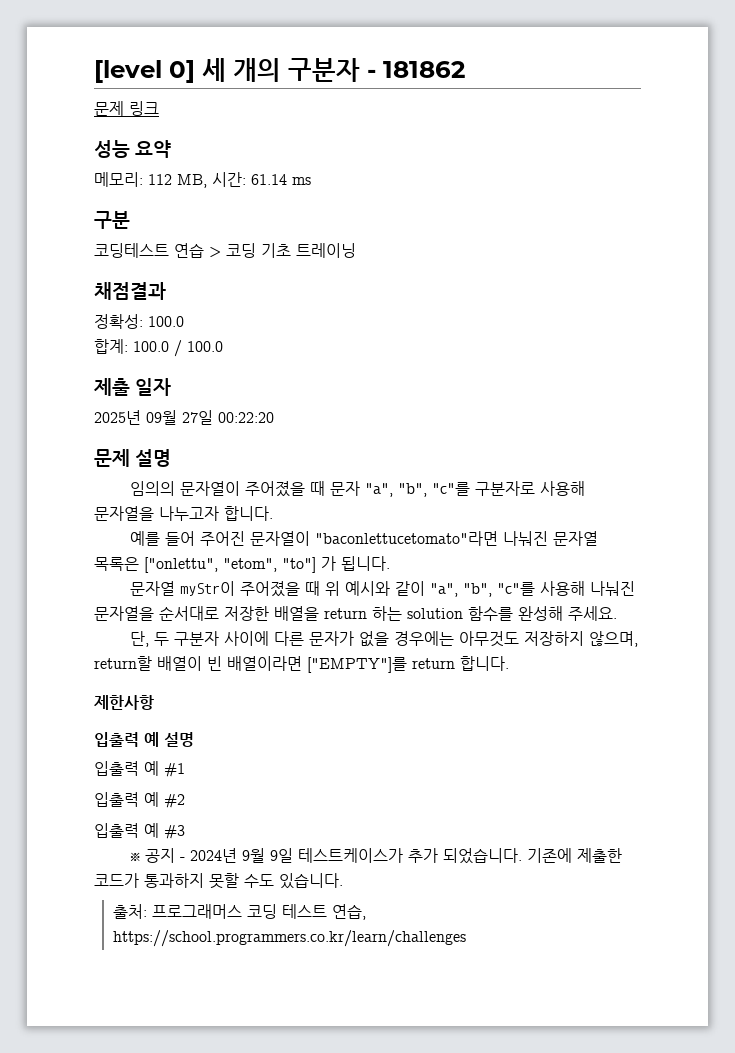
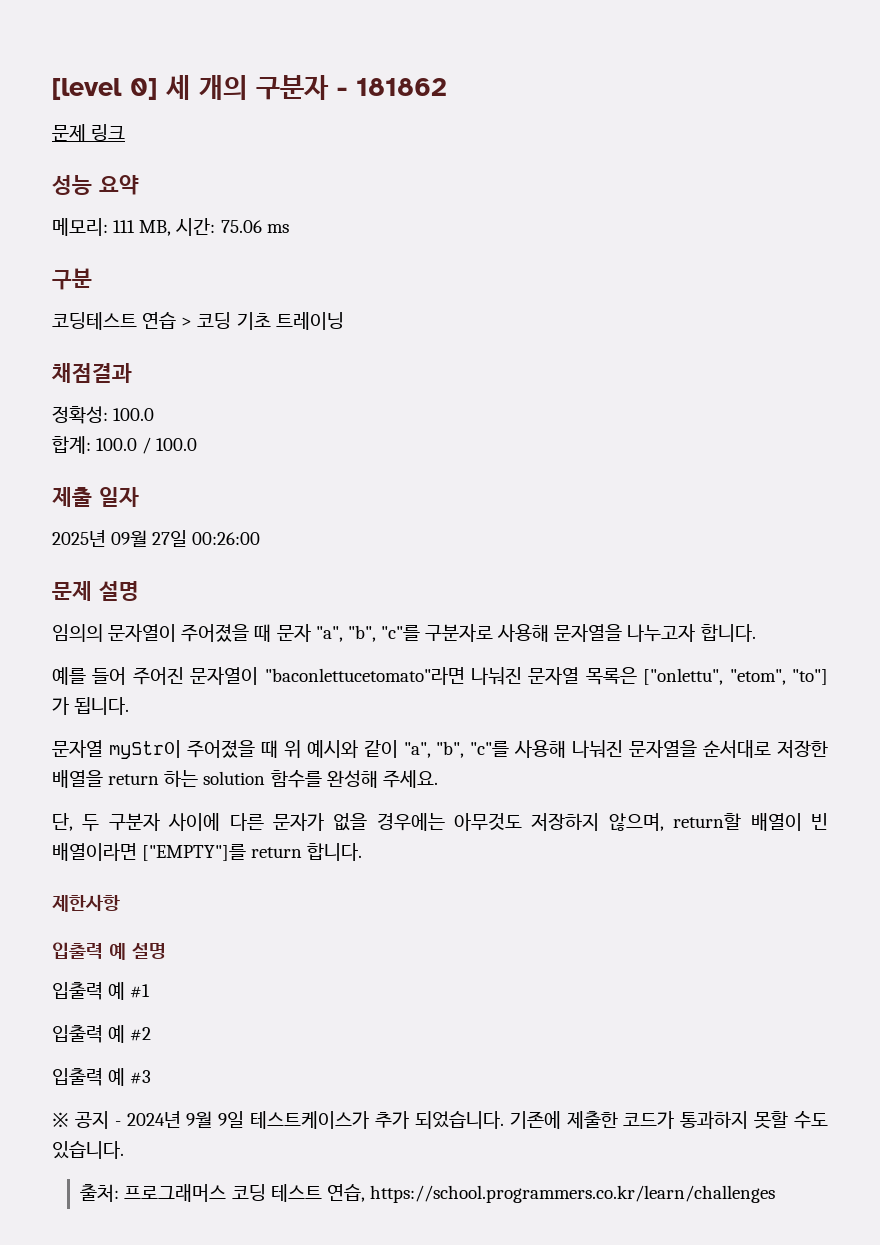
- 메모리: 112 MB, 시간: 61.14 ms
+ 메모리: 111 MB, 시간: 75.06 ms
- 2025년 09월 27일 00:22:20
+ 2025년 09월 27일 00:26:00

